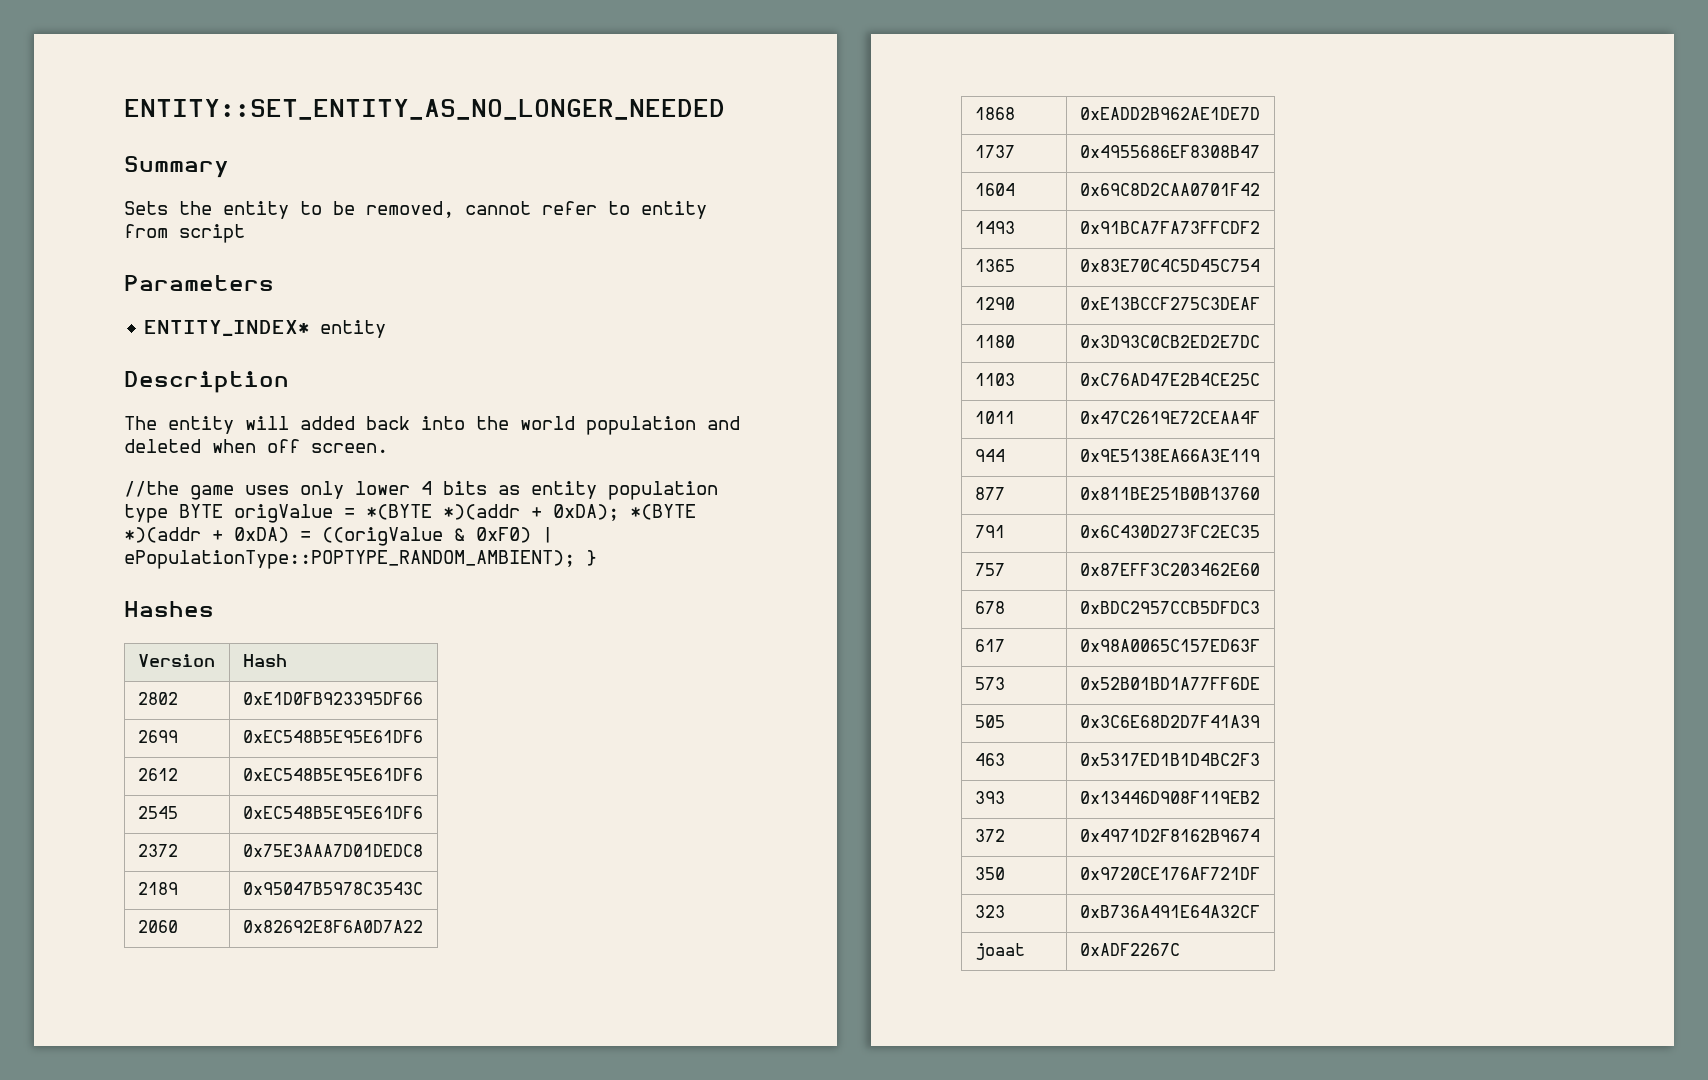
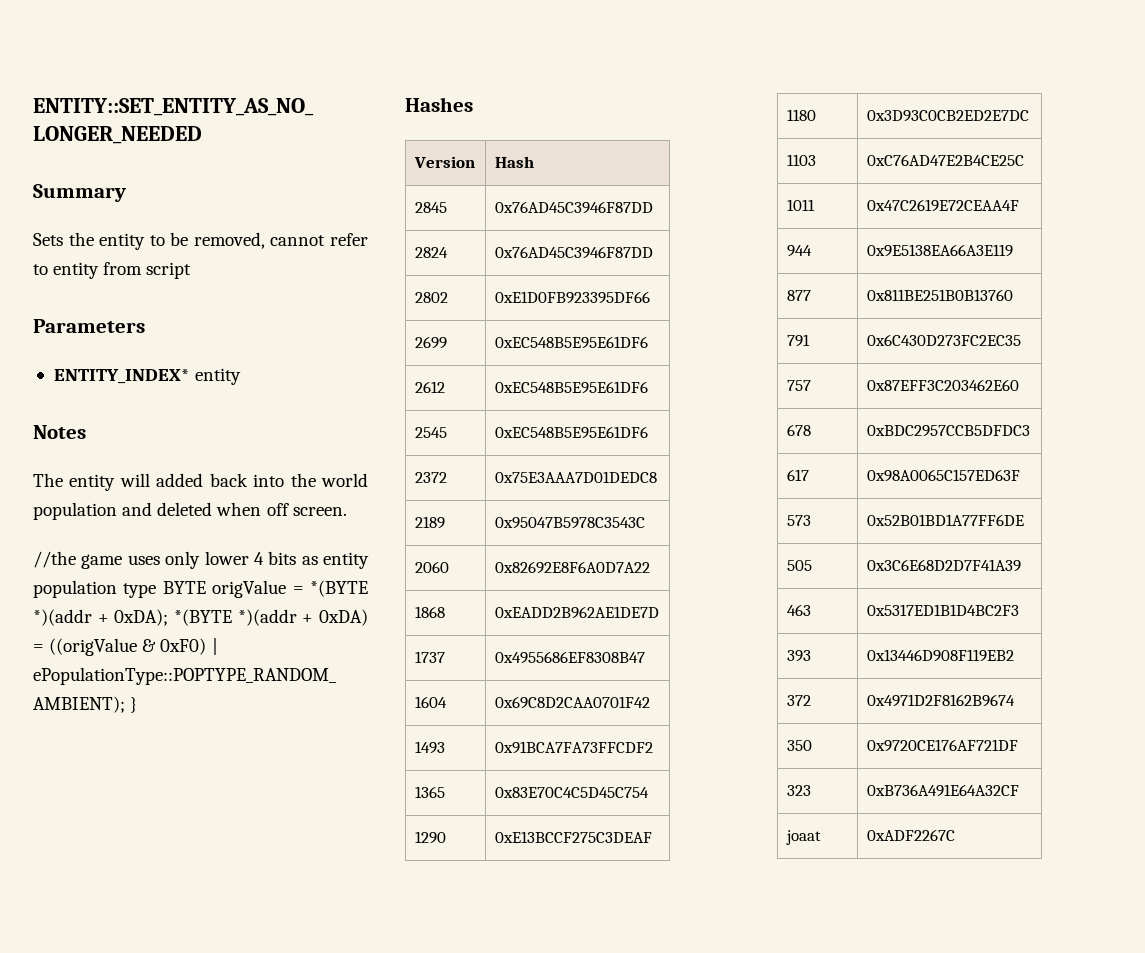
- Description
+ Notes
+ 2845 | 0x76AD45C3946F87DD
+ 2824 | 0x76AD45C3946F87DD

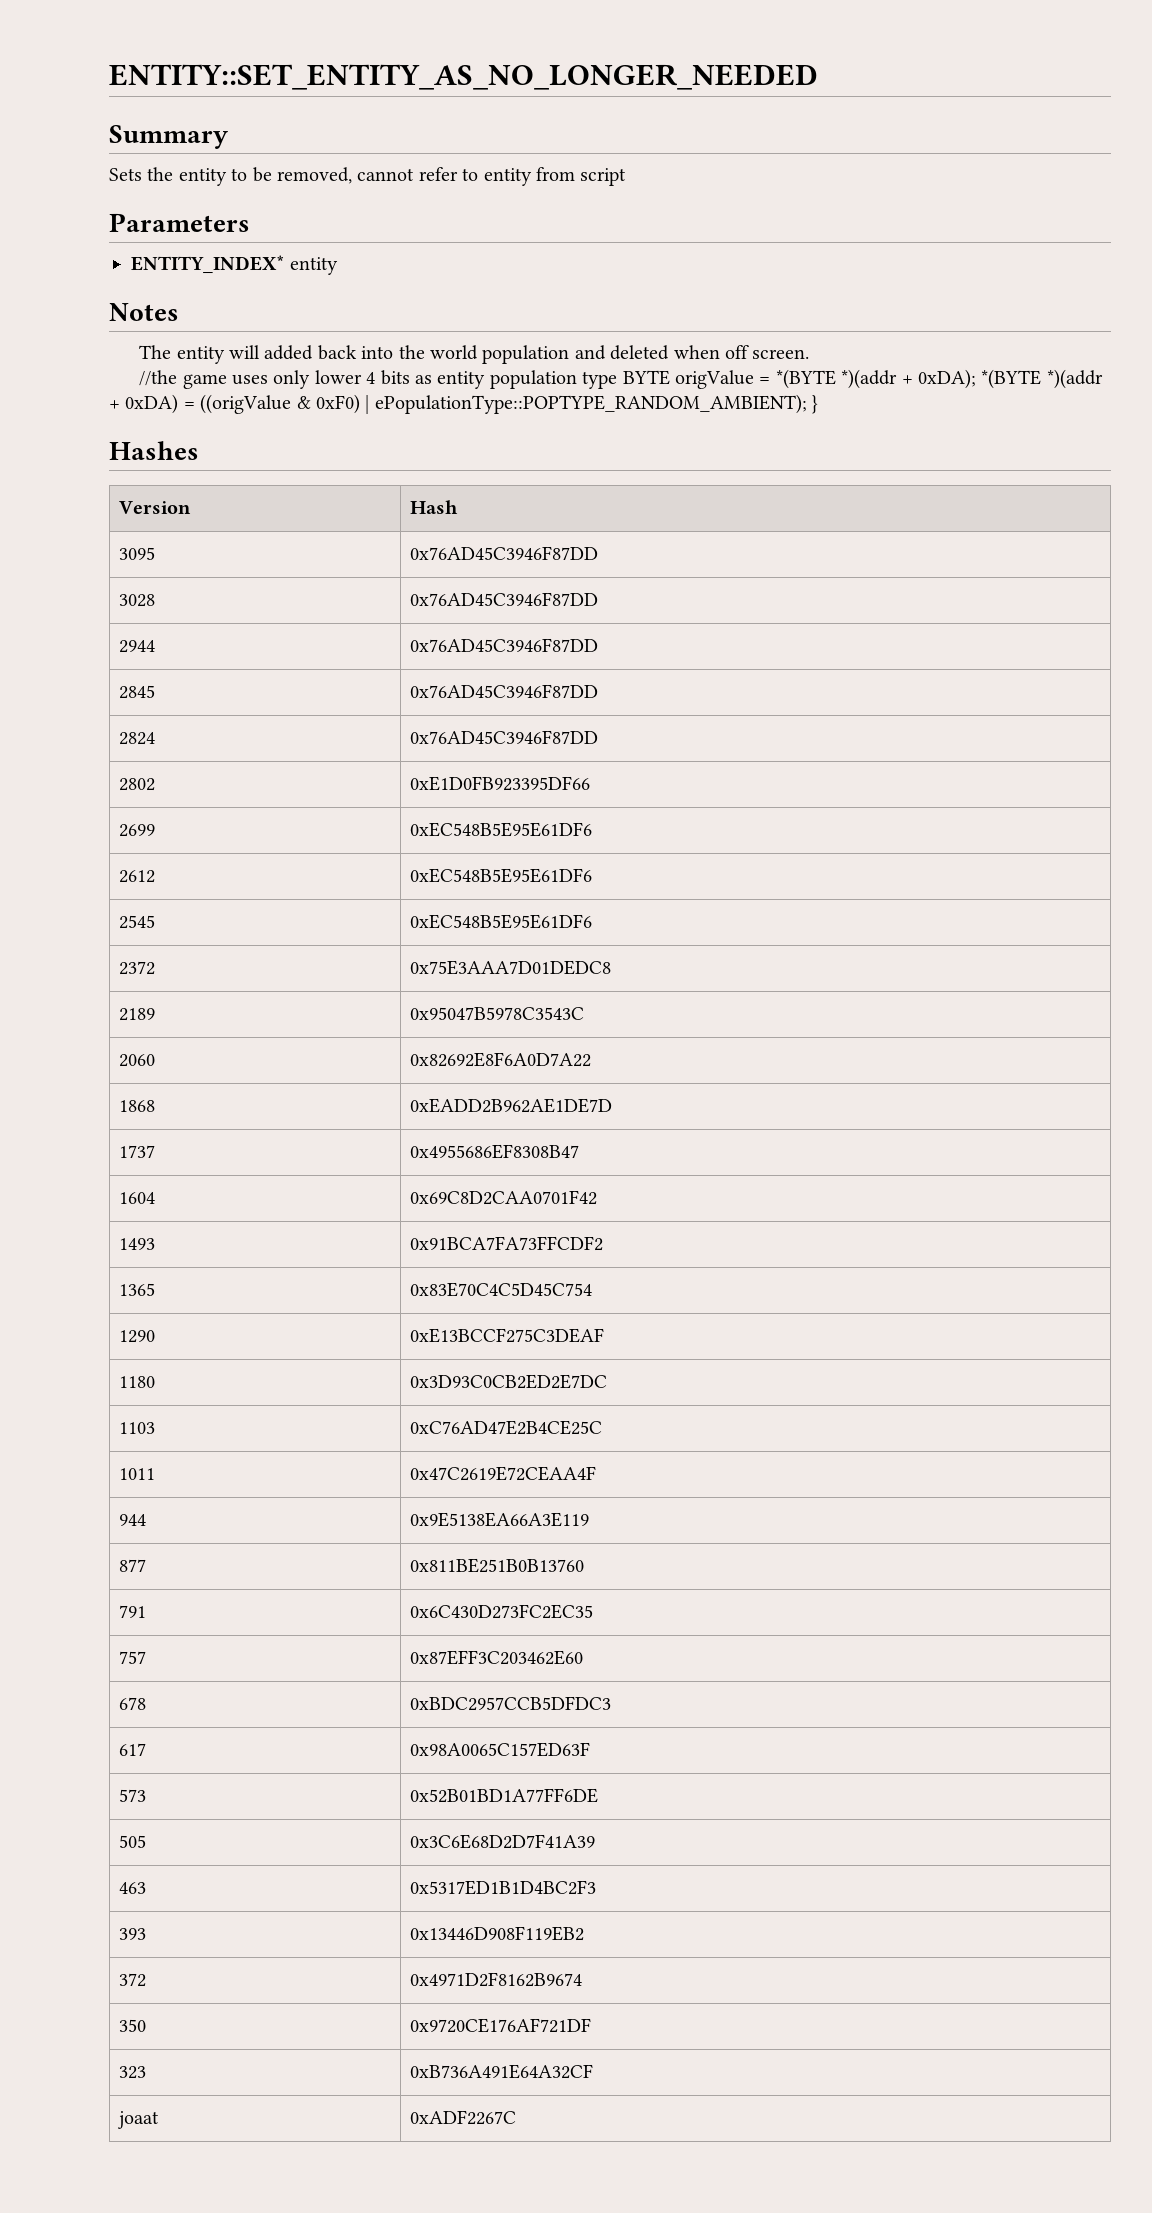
+ 3095 | 0x76AD45C3946F87DD
+ 3028 | 0x76AD45C3946F87DD
+ 2944 | 0x76AD45C3946F87DD

